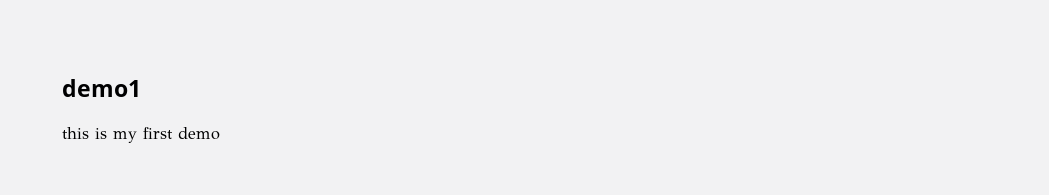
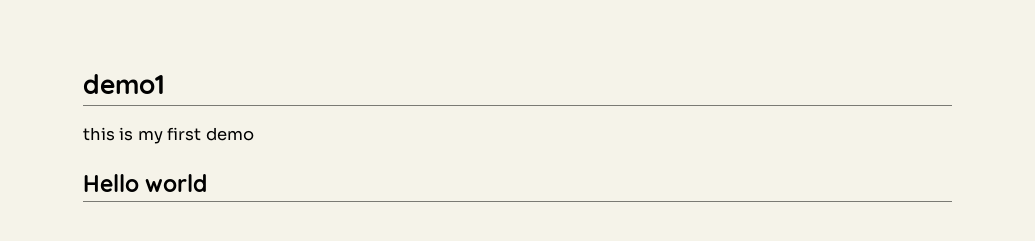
+ Hello world

